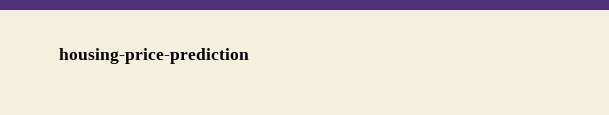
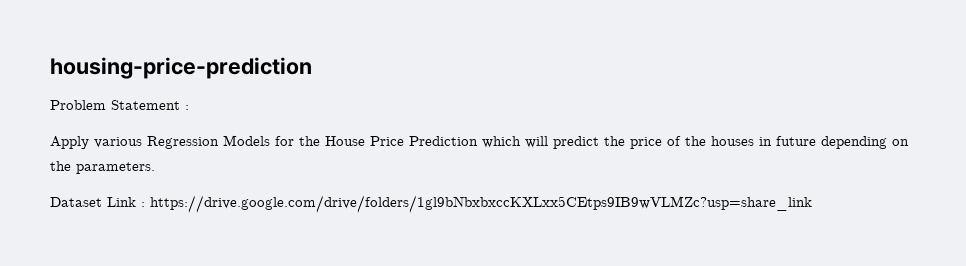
+ Problem Statement :
+ Apply various Regression Models for the House Price Prediction which will predict the price of the houses in future depending on the parameters.
+ Dataset Link : https://drive.google.com/drive/folders/1gl9bNbxbxccKXLxx5CEtps9IB9wVLMZc?usp=share_link

